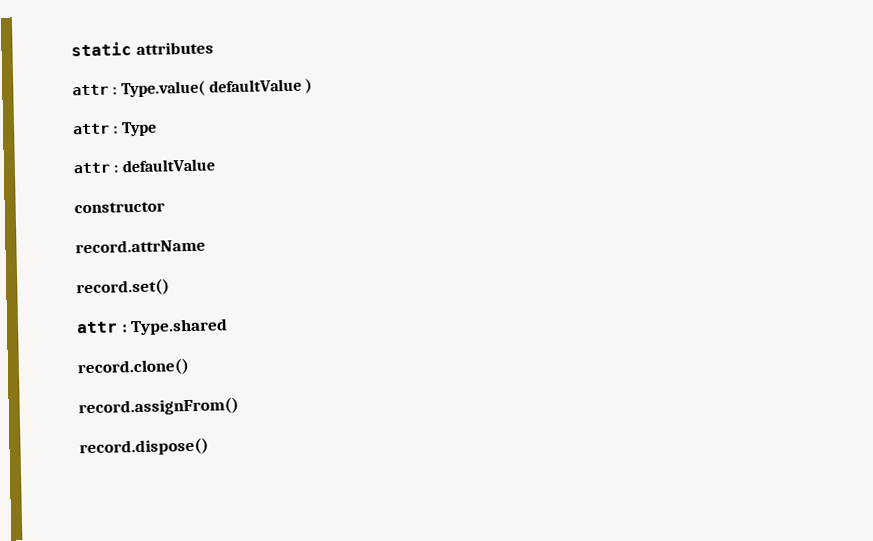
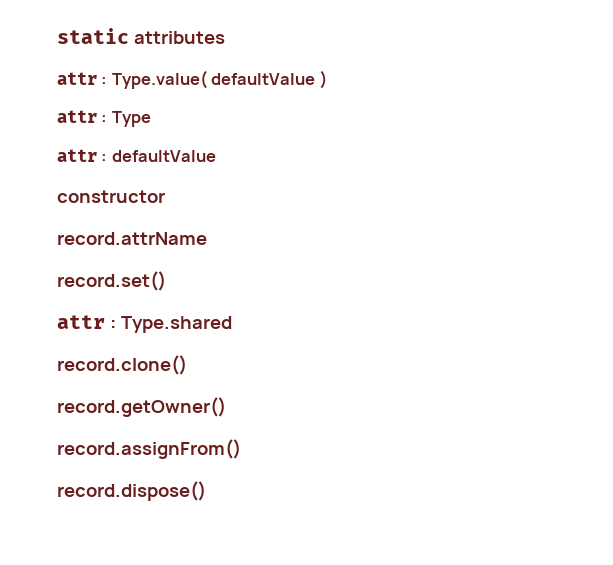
+ record.getOwner()

